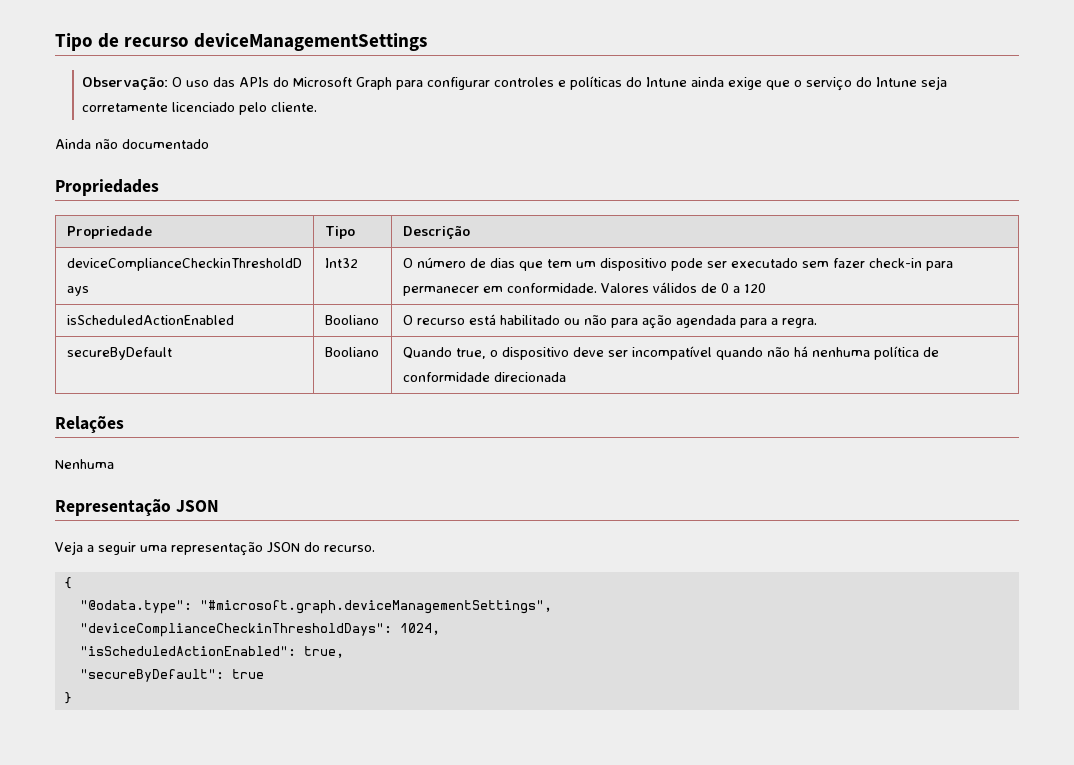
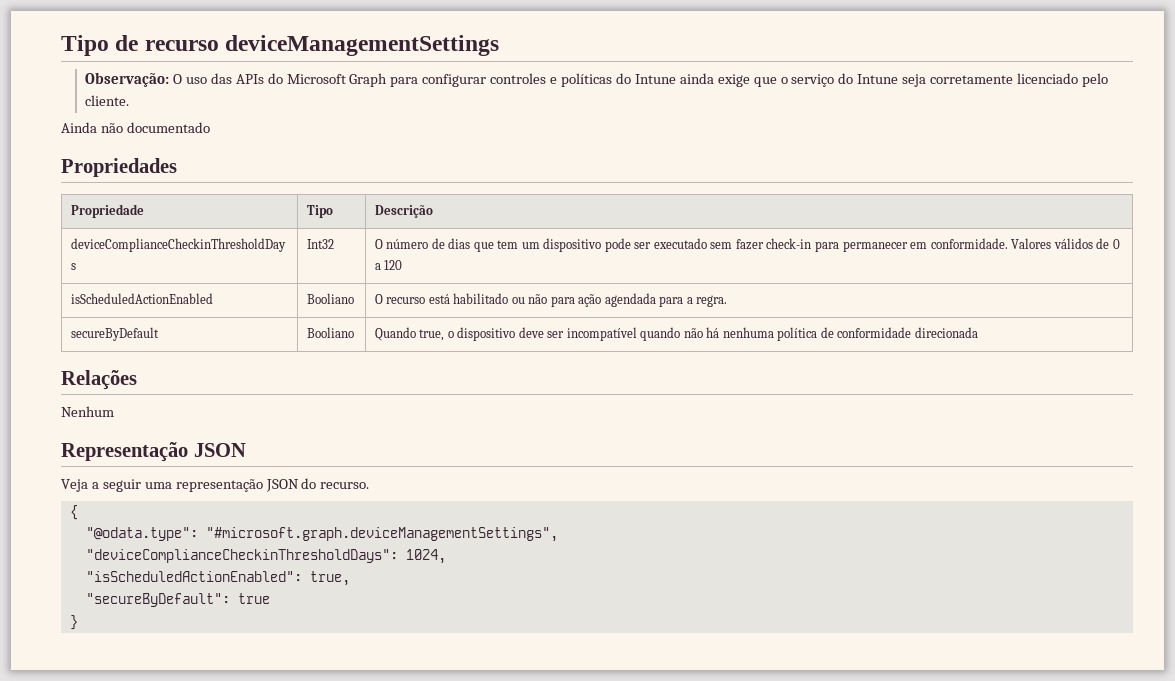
- Nenhuma
+ Nenhum

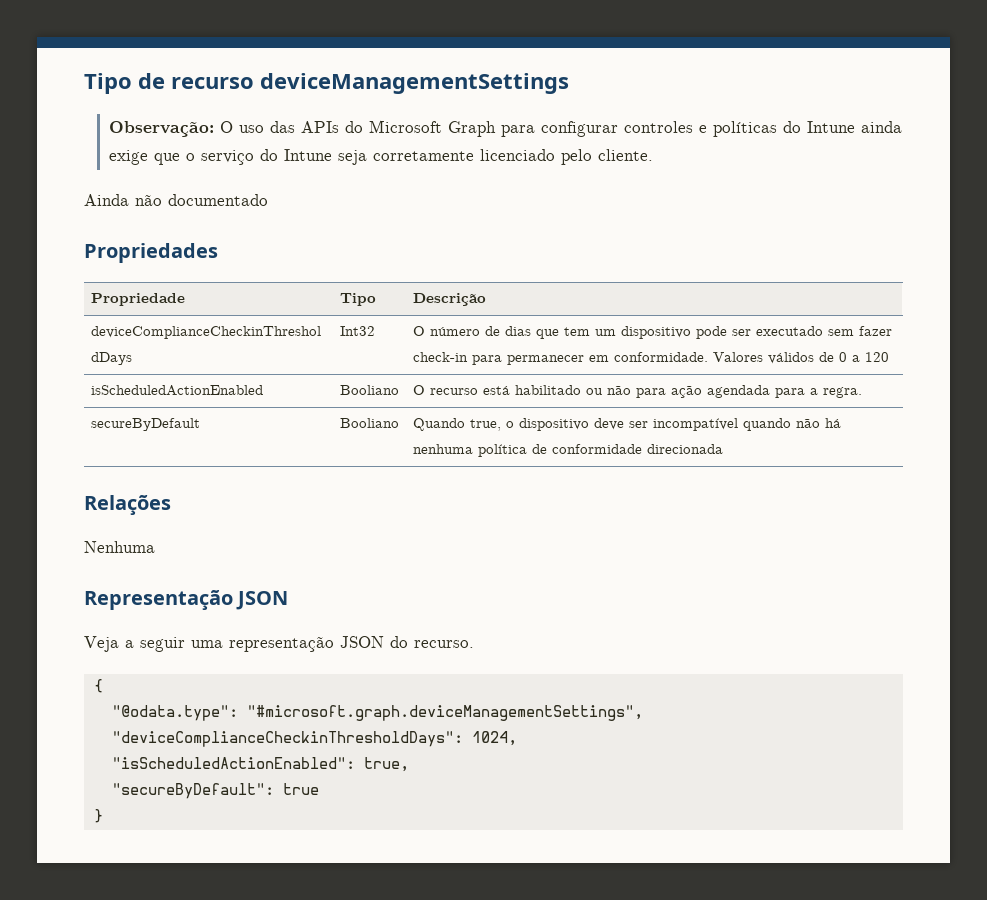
- Nenhum
+ Nenhuma

